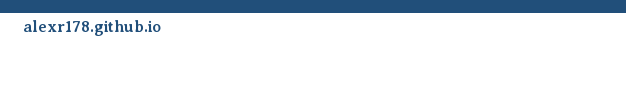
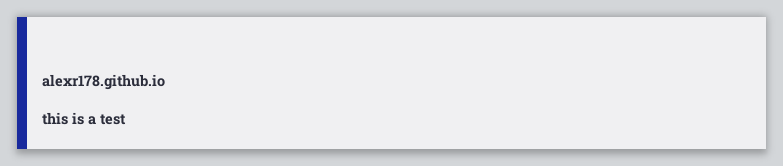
+ this is a test

